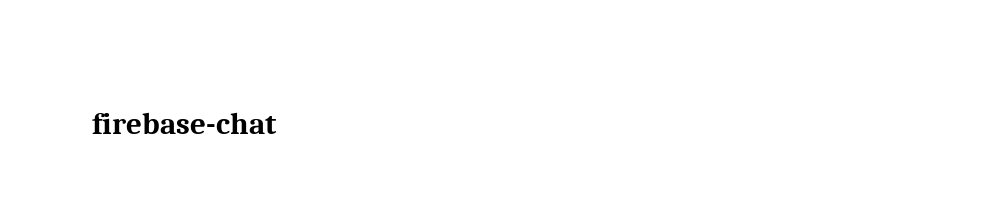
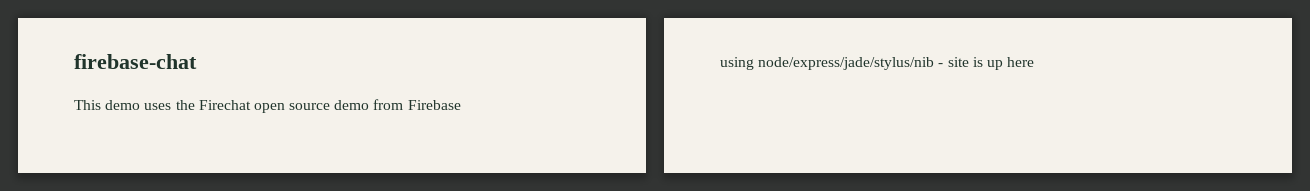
+ This demo uses the Firechat open source demo from Firebase
+ using node/express/jade/stylus/nib - site is up here

